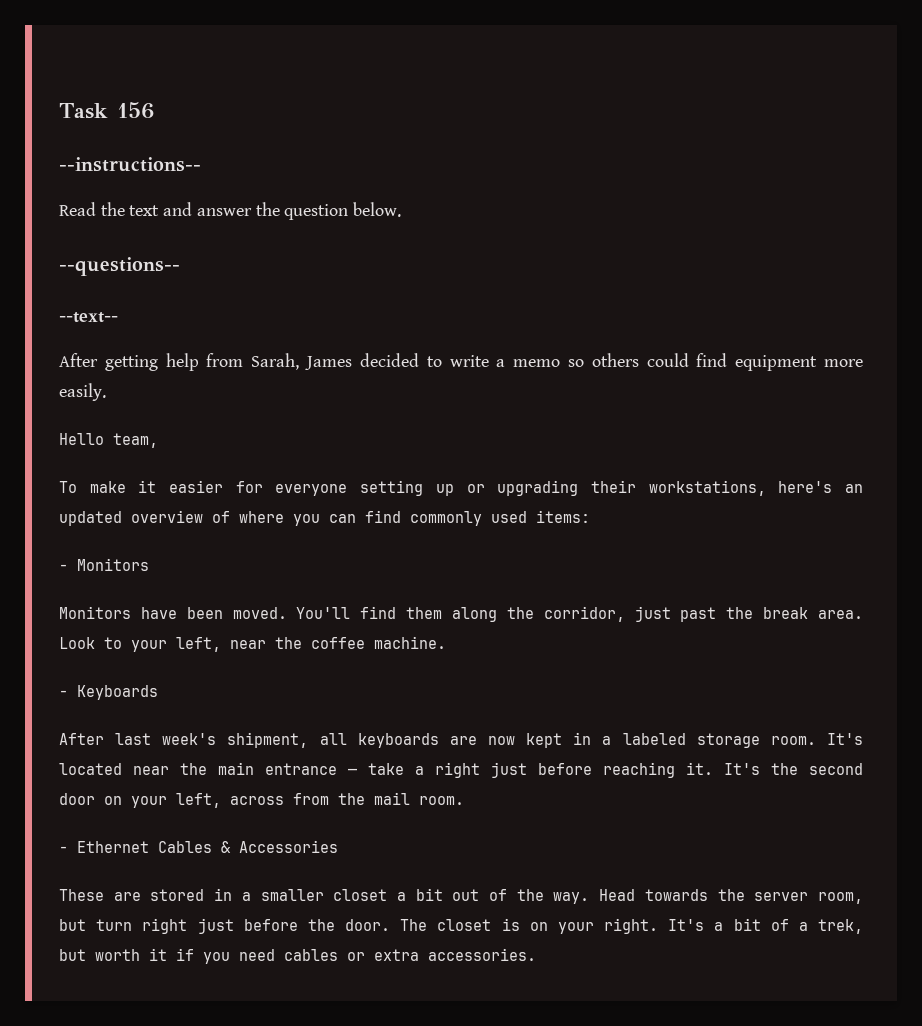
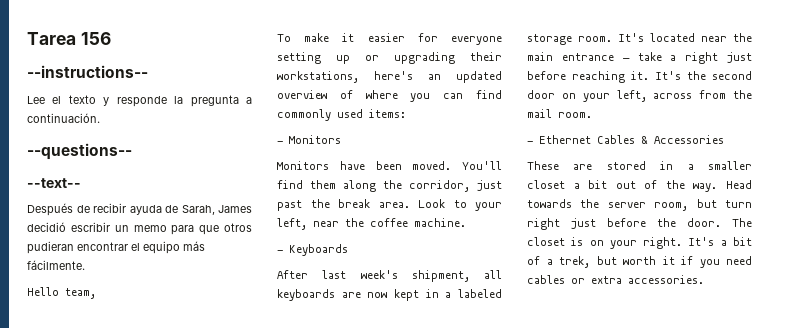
- Task 156
+ Tarea 156
- Read the text and answer the question below.
+ Lee el texto y responde la pregunta a continuación.
  --questions--
  --text--
- After getting help from Sarah, James decided to write a memo so others could find equipment more easily.
+ Después de recibir ayuda de Sarah, James decidió escribir un memo para que otros pudieran encontrar el equipo más fácilmente.

